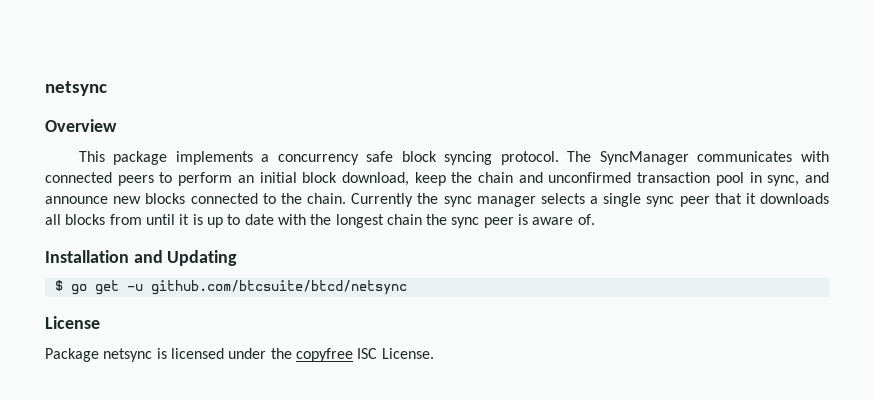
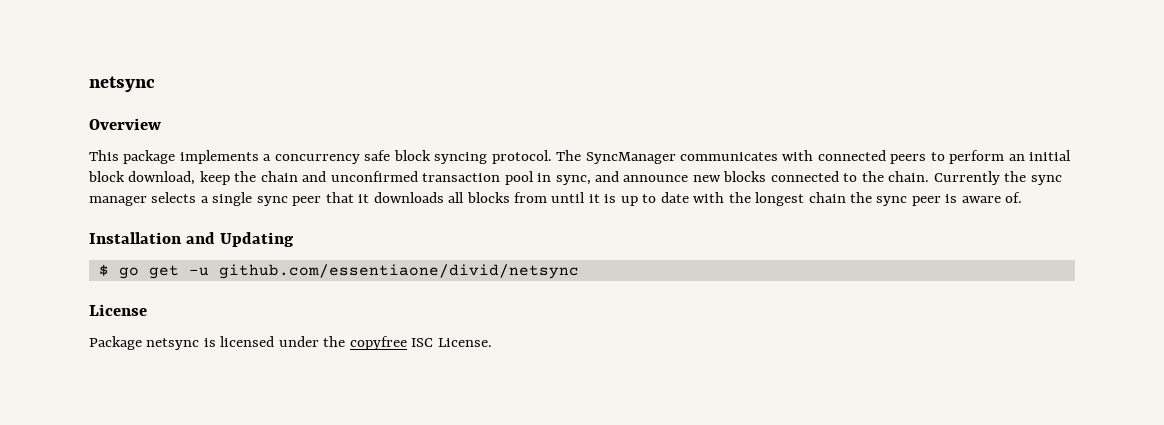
- $ go get -u github.com/btcsuite/btcd/netsync
+ $ go get -u github.com/essentiaone/divid/netsync

